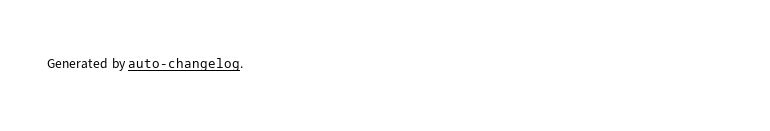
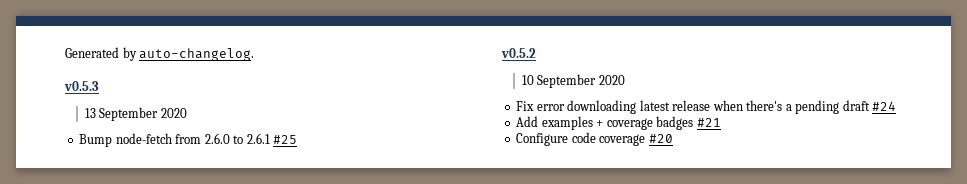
+ v0.5.3
+ 13 September 2020
+ Bump node-fetch from 2.6.0 to 2.6.1 #25
+ v0.5.2
+ 10 September 2020
+ Fix error downloading latest release when there's a pending draft #24
+ Add examples + coverage badges #21
+ Configure code coverage #20

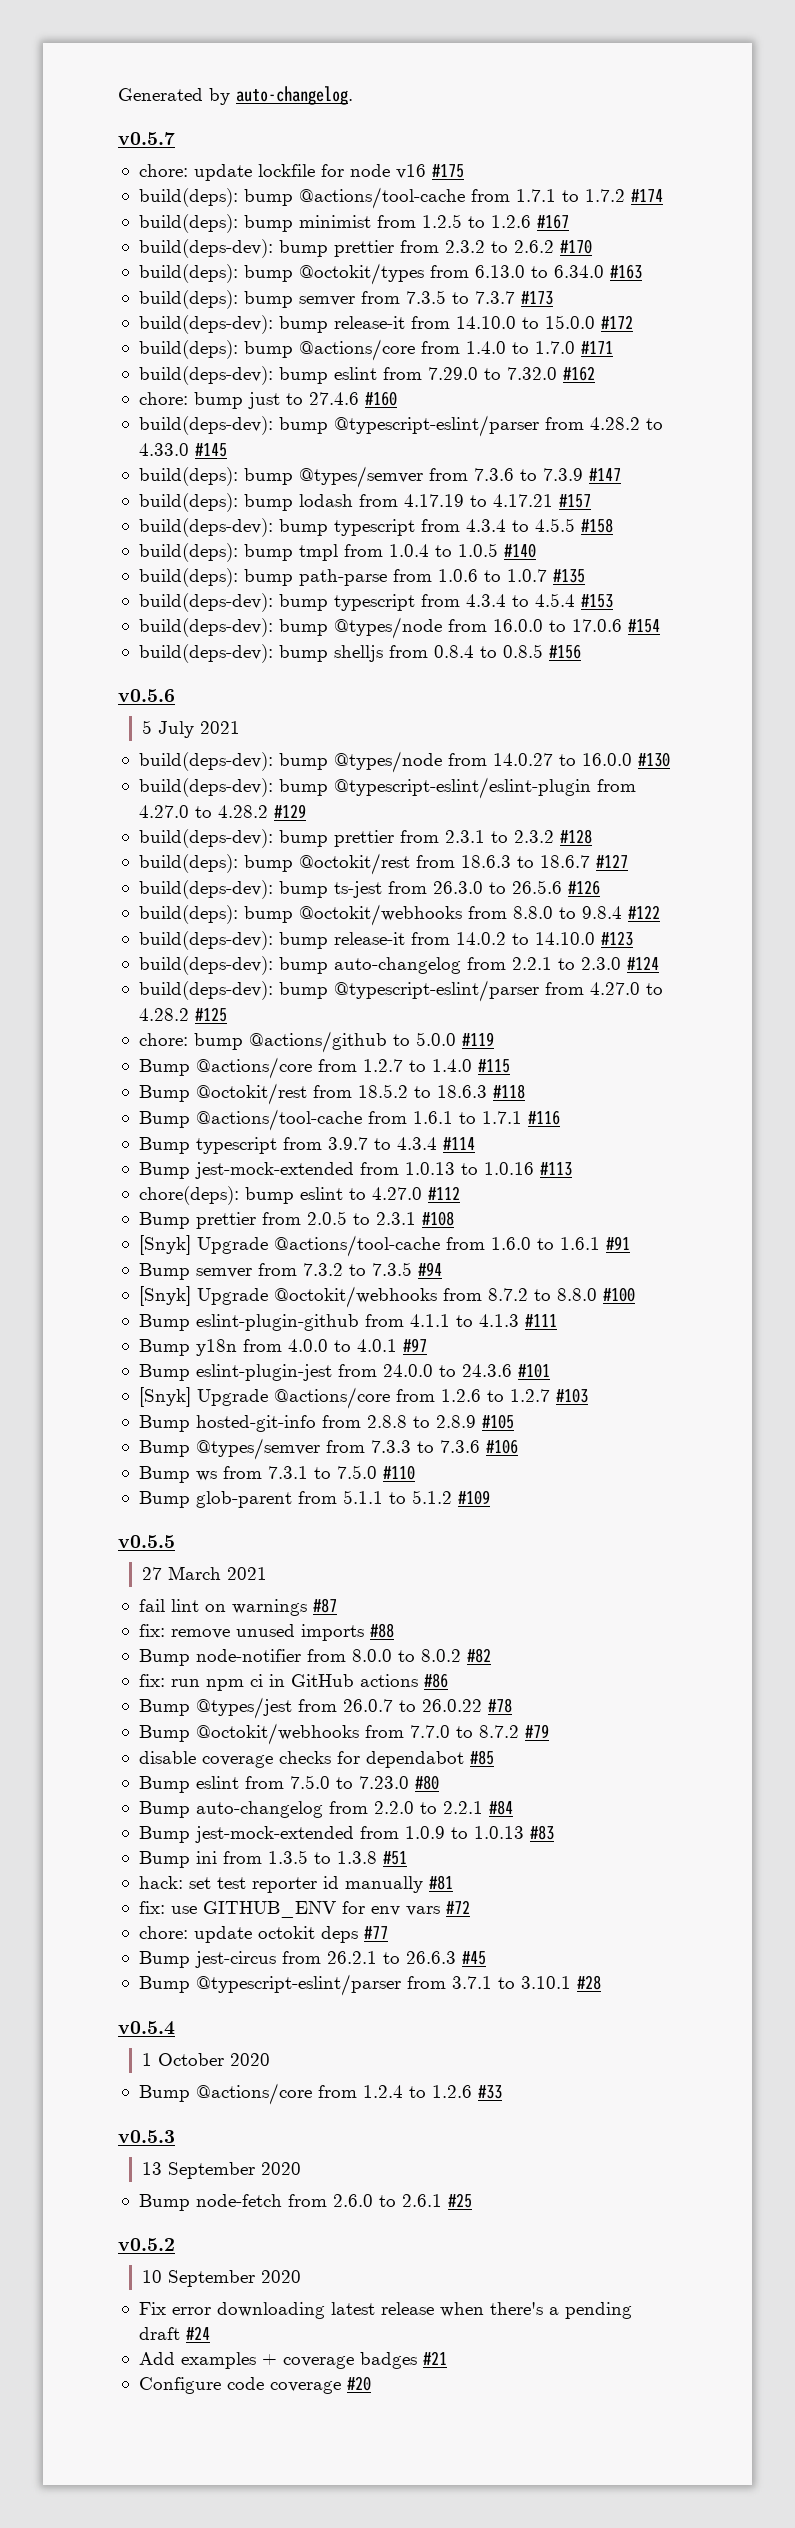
+ v0.5.7
+ chore: update lockfile for node v16 #175
+ build(deps): bump @actions/tool-cache from 1.7.1 to 1.7.2 #174
+ build(deps): bump minimist from 1.2.5 to 1.2.6 #167
+ build(deps-dev): bump prettier from 2.3.2 to 2.6.2 #170
+ build(deps): bump @octokit/types from 6.13.0 to 6.34.0 #163
+ build(deps): bump semver from 7.3.5 to 7.3.7 #173
+ build(deps-dev): bump release-it from 14.10.0 to 15.0.0 #172
+ build(deps): bump @actions/core from 1.4.0 to 1.7.0 #171
+ build(deps-dev): bump eslint from 7.29.0 to 7.32.0 #162
+ chore: bump just to 27.4.6 #160
+ build(deps-dev): bump @typescript-eslint/parser from 4.28.2 to 4.33.0 #145
+ build(deps): bump @types/semver from 7.3.6 to 7.3.9 #147
+ build(deps): bump lodash from 4.17.19 to 4.17.21 #157
+ build(deps-dev): bump typescript from 4.3.4 to 4.5.5 #158
+ build(deps): bump tmpl from 1.0.4 to 1.0.5 #140
+ build(deps): bump path-parse from 1.0.6 to 1.0.7 #135
+ build(deps-dev): bump typescript from 4.3.4 to 4.5.4 #153
+ build(deps-dev): bump @types/node from 16.0.0 to 17.0.6 #154
+ build(deps-dev): bump shelljs from 0.8.4 to 0.8.5 #156
+ v0.5.6
+ 5 July 2021
+ build(deps-dev): bump @types/node from 14.0.27 to 16.0.0 #130
+ build(deps-dev): bump @typescript-eslint/eslint-plugin from 4.27.0 to 4.28.2 #129
+ build(deps-dev): bump prettier from 2.3.1 to 2.3.2 #128
+ build(deps): bump @octokit/rest from 18.6.3 to 18.6.7 #127
+ build(deps-dev): bump ts-jest from 26.3.0 to 26.5.6 #126
+ build(deps): bump @octokit/webhooks from 8.8.0 to 9.8.4 #122
+ build(deps-dev): bump release-it from 14.0.2 to 14.10.0 #123
+ build(deps-dev): bump auto-changelog from 2.2.1 to 2.3.0 #124
+ build(deps-dev): bump @typescript-eslint/parser from 4.27.0 to 4.28.2 #125
+ chore: bump @actions/github to 5.0.0 #119
+ Bump @actions/core from 1.2.7 to 1.4.0 #115
+ Bump @octokit/rest from 18.5.2 to 18.6.3 #118
+ Bump @actions/tool-cache from 1.6.1 to 1.7.1 #116
+ Bump typescript from 3.9.7 to 4.3.4 #114
+ Bump jest-mock-extended from 1.0.13 to 1.0.16 #113
+ chore(deps): bump eslint to 4.27.0 #112
+ Bump prettier from 2.0.5 to 2.3.1 #108
+ [Snyk] Upgrade @actions/tool-cache from 1.6.0 to 1.6.1 #91
+ Bump semver from 7.3.2 to 7.3.5 #94
+ [Snyk] Upgrade @octokit/webhooks from 8.7.2 to 8.8.0 #100
+ Bump eslint-plugin-github from 4.1.1 to 4.1.3 #111
+ Bump y18n from 4.0.0 to 4.0.1 #97
+ Bump eslint-plugin-jest from 24.0.0 to 24.3.6 #101
+ [Snyk] Upgrade @actions/core from 1.2.6 to 1.2.7 #103
+ Bump hosted-git-info from 2.8.8 to 2.8.9 #105
+ Bump @types/semver from 7.3.3 to 7.3.6 #106
+ Bump ws from 7.3.1 to 7.5.0 #110
+ Bump glob-parent from 5.1.1 to 5.1.2 #109
+ v0.5.5
+ 27 March 2021
+ fail lint on warnings #87
+ fix: remove unused imports #88
+ Bump node-notifier from 8.0.0 to 8.0.2 #82
+ fix: run npm ci in GitHub actions #86
+ Bump @types/jest from 26.0.7 to 26.0.22 #78
+ Bump @octokit/webhooks from 7.7.0 to 8.7.2 #79
+ disable coverage checks for dependabot #85
+ Bump eslint from 7.5.0 to 7.23.0 #80
+ Bump auto-changelog from 2.2.0 to 2.2.1 #84
+ Bump jest-mock-extended from 1.0.9 to 1.0.13 #83
+ Bump ini from 1.3.5 to 1.3.8 #51
+ hack: set test reporter id manually #81
+ fix: use GITHUB_ENV for env vars #72
+ chore: update octokit deps #77
+ Bump jest-circus from 26.2.1 to 26.6.3 #45
+ Bump @typescript-eslint/parser from 3.7.1 to 3.10.1 #28
+ v0.5.4
+ 1 October 2020
+ Bump @actions/core from 1.2.4 to 1.2.6 #33

